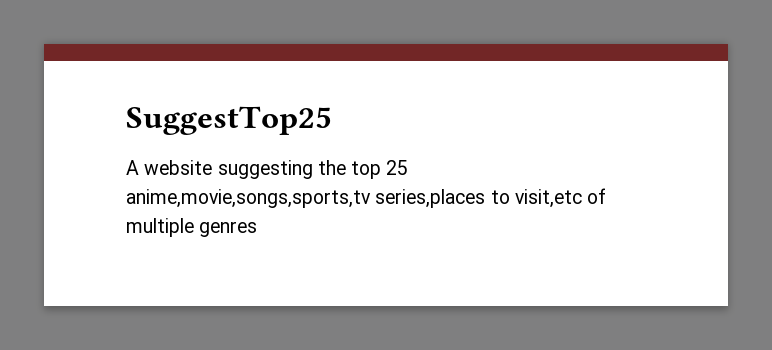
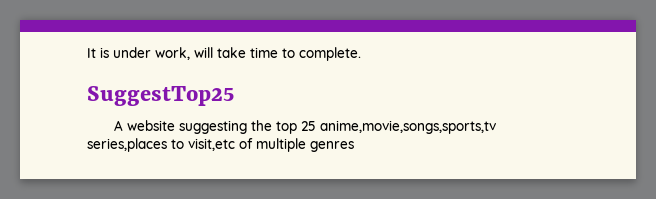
+ It is under work, will take time to complete.

